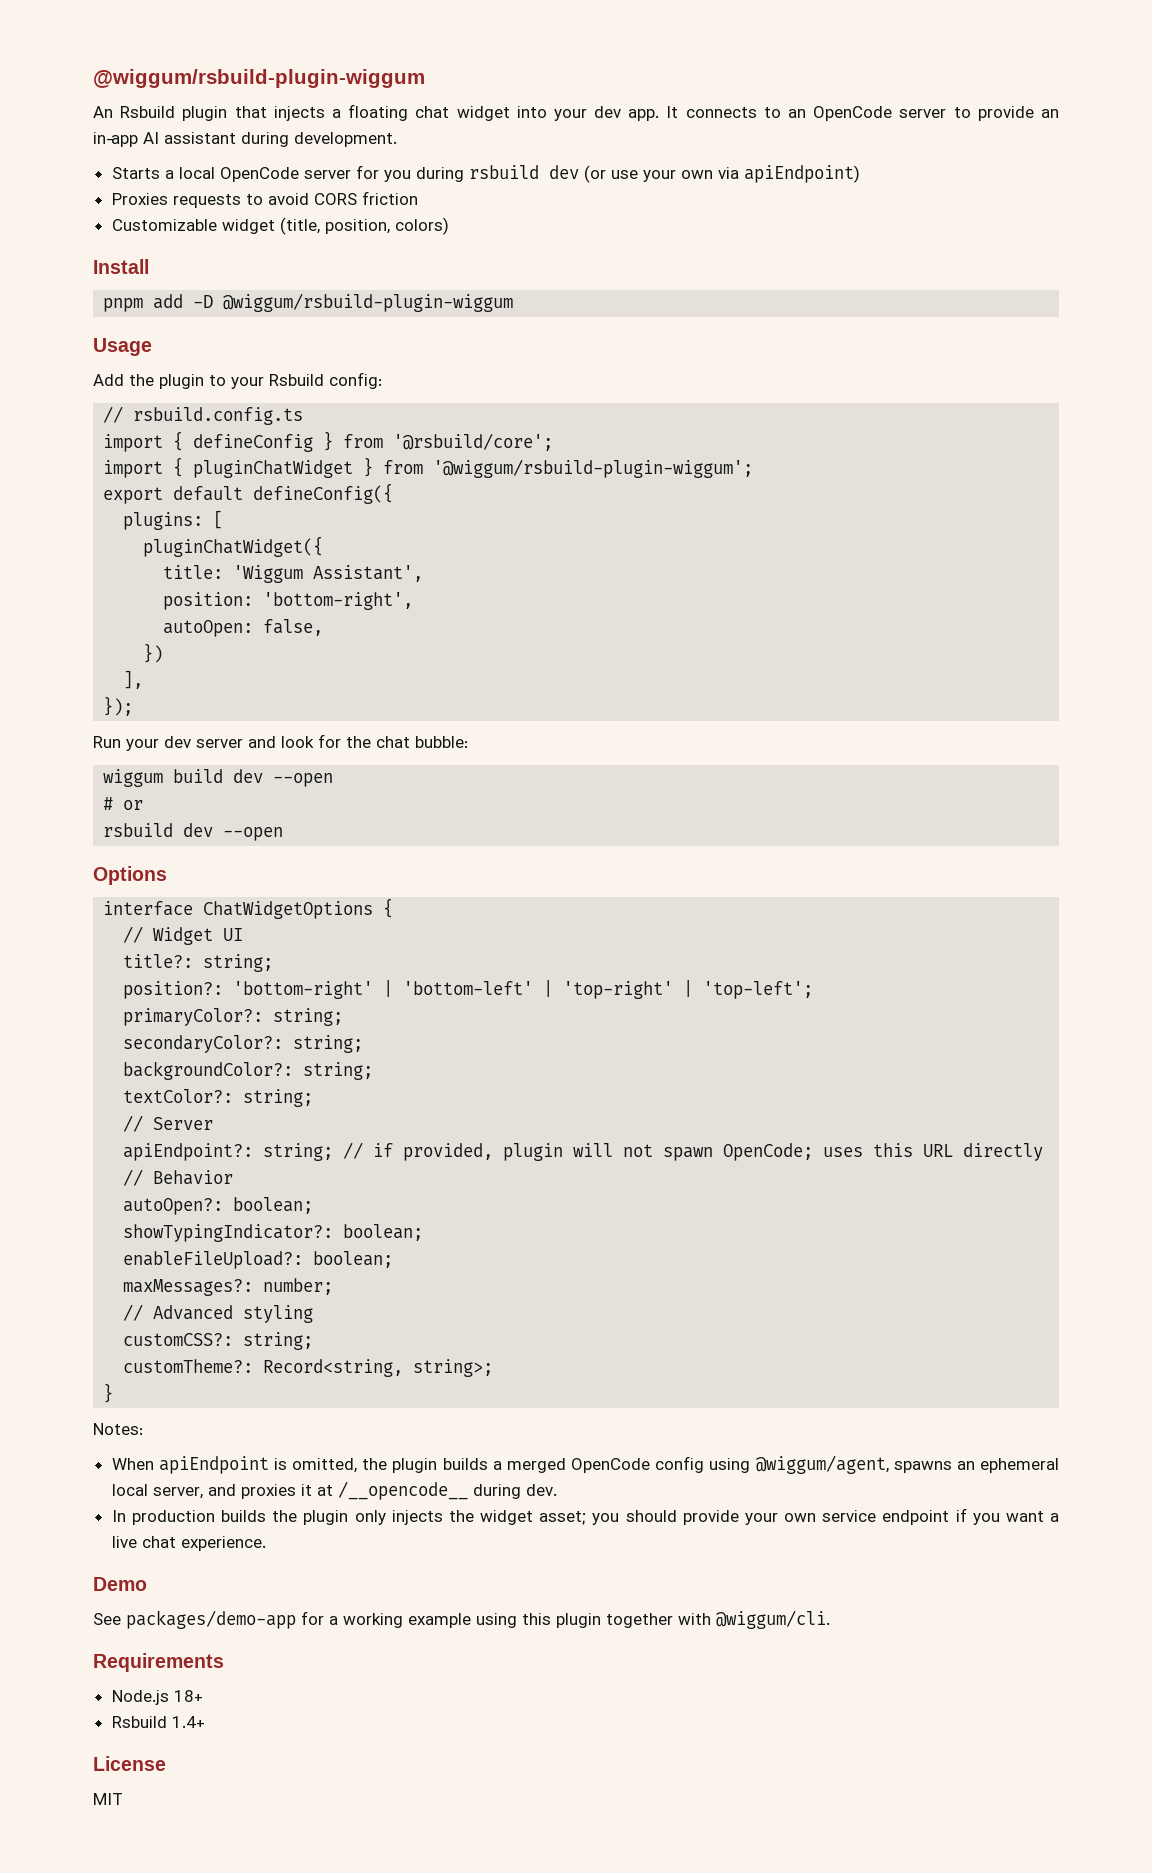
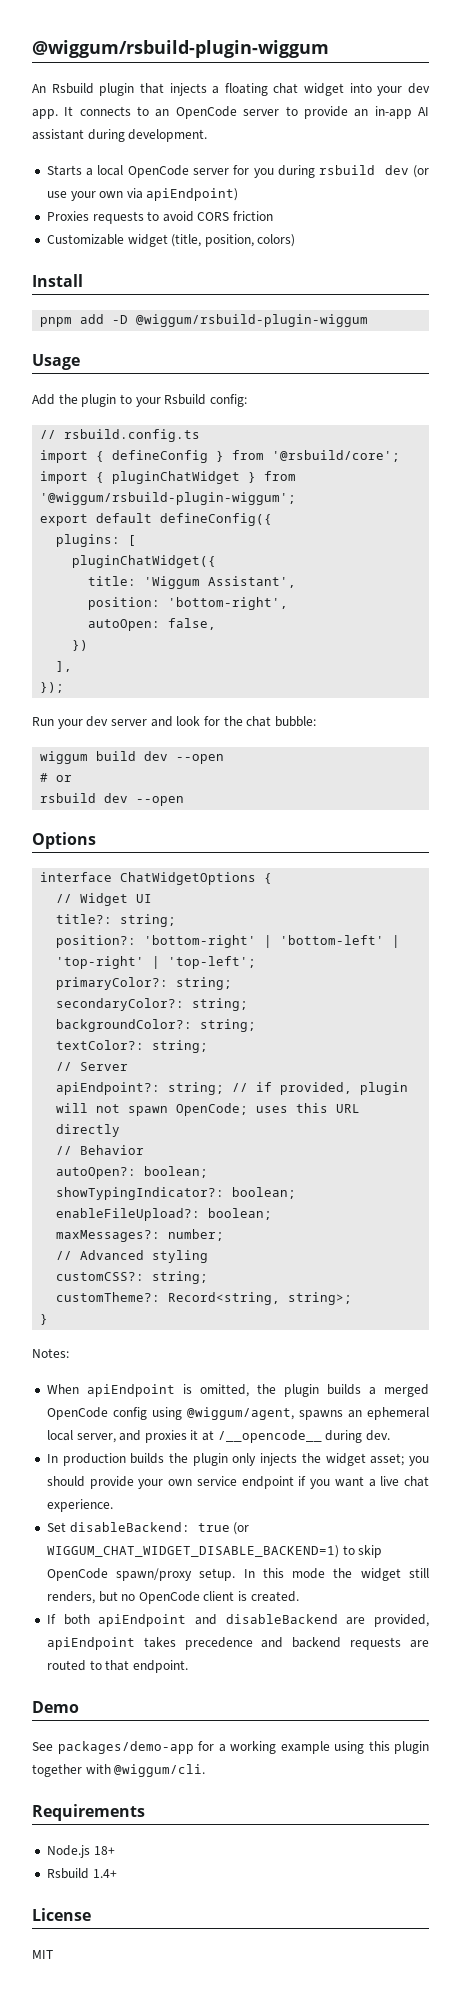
+ Set disableBackend: true (or WIGGUM_CHAT_WIDGET_DISABLE_BACKEND=1) to skip OpenCode spawn/proxy setup. In this mode the widget still renders, but no OpenCode client is created.
+ If both apiEndpoint and disableBackend are provided, apiEndpoint takes precedence and backend requests are routed to that endpoint.

